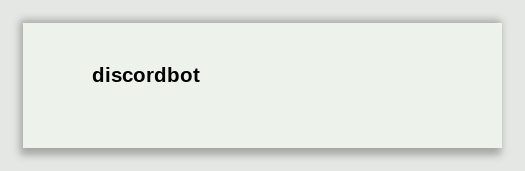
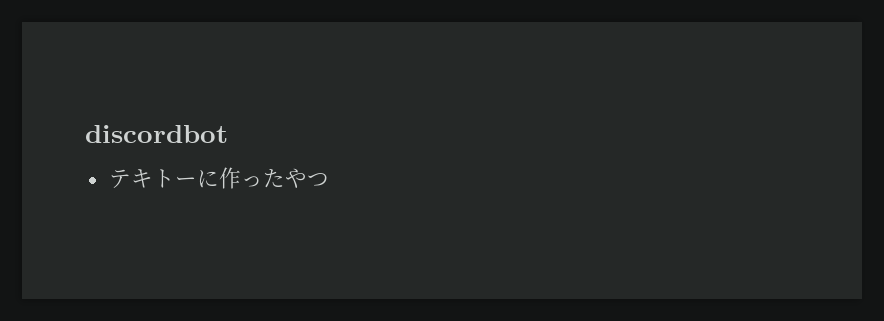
+ テキトーに作ったやつ

